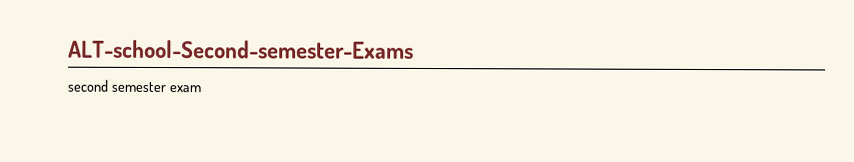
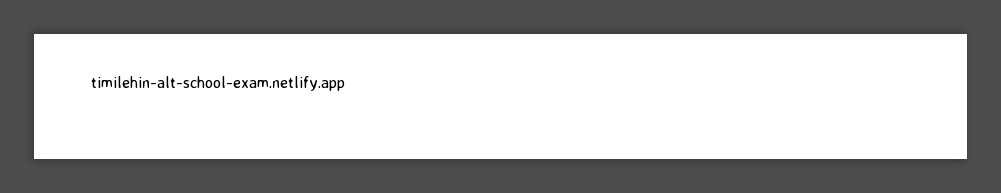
- ALT-school-Second-semester-Exams
- second semester exam
+ timilehin-alt-school-exam.netlify.app

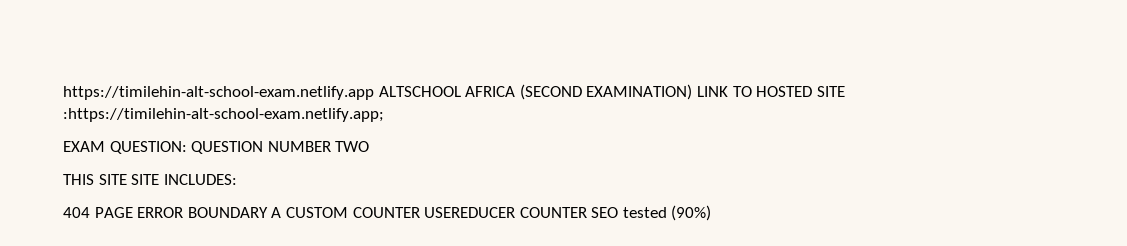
- timilehin-alt-school-exam.netlify.app
+ https://timilehin-alt-school-exam.netlify.app ALTSCHOOL AFRICA (SECOND EXAMINATION) LINK TO HOSTED SITE :https://timilehin-alt-school-exam.netlify.app;
+ EXAM QUESTION: QUESTION NUMBER TWO
+ THIS SITE SITE INCLUDES:
+ 404 PAGE ERROR BOUNDARY A CUSTOM COUNTER USEREDUCER COUNTER SEO tested (90%)

